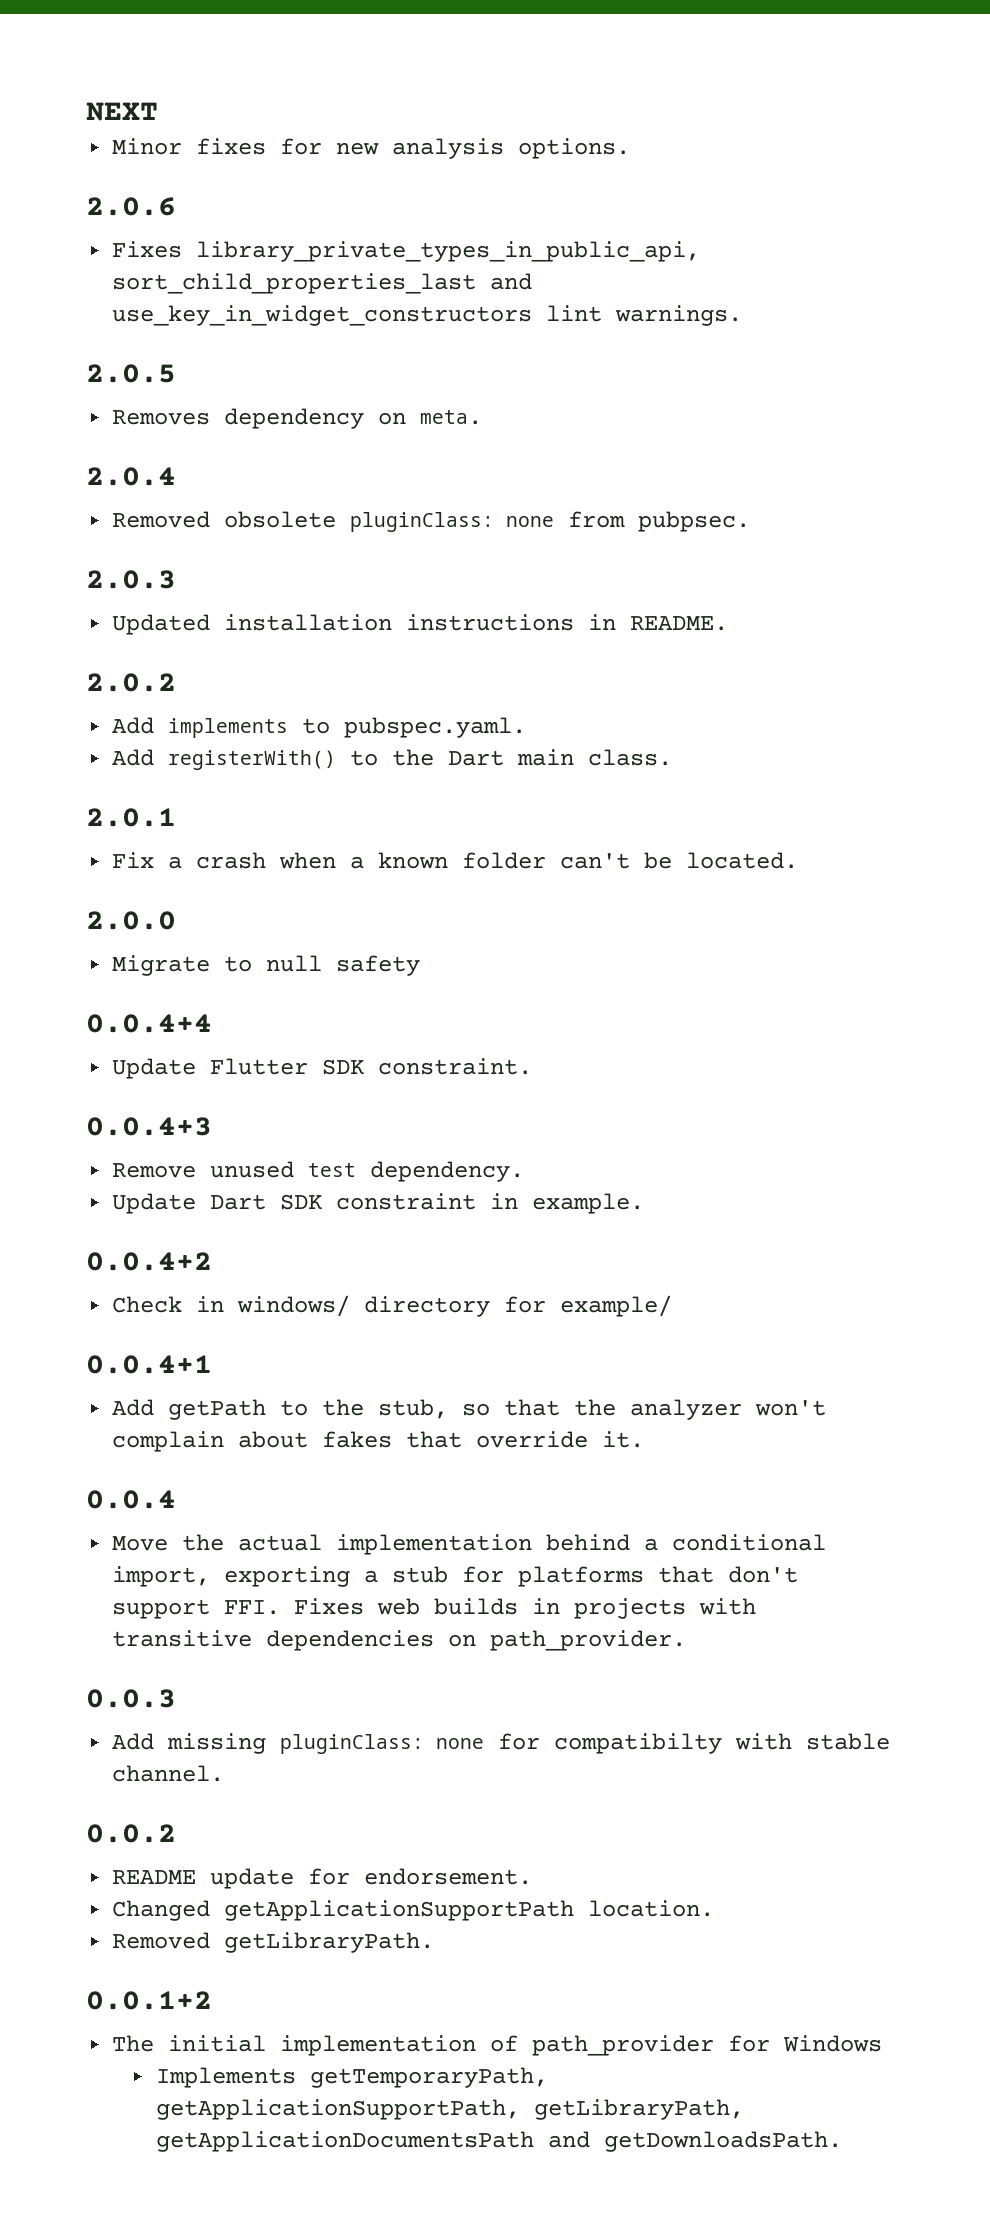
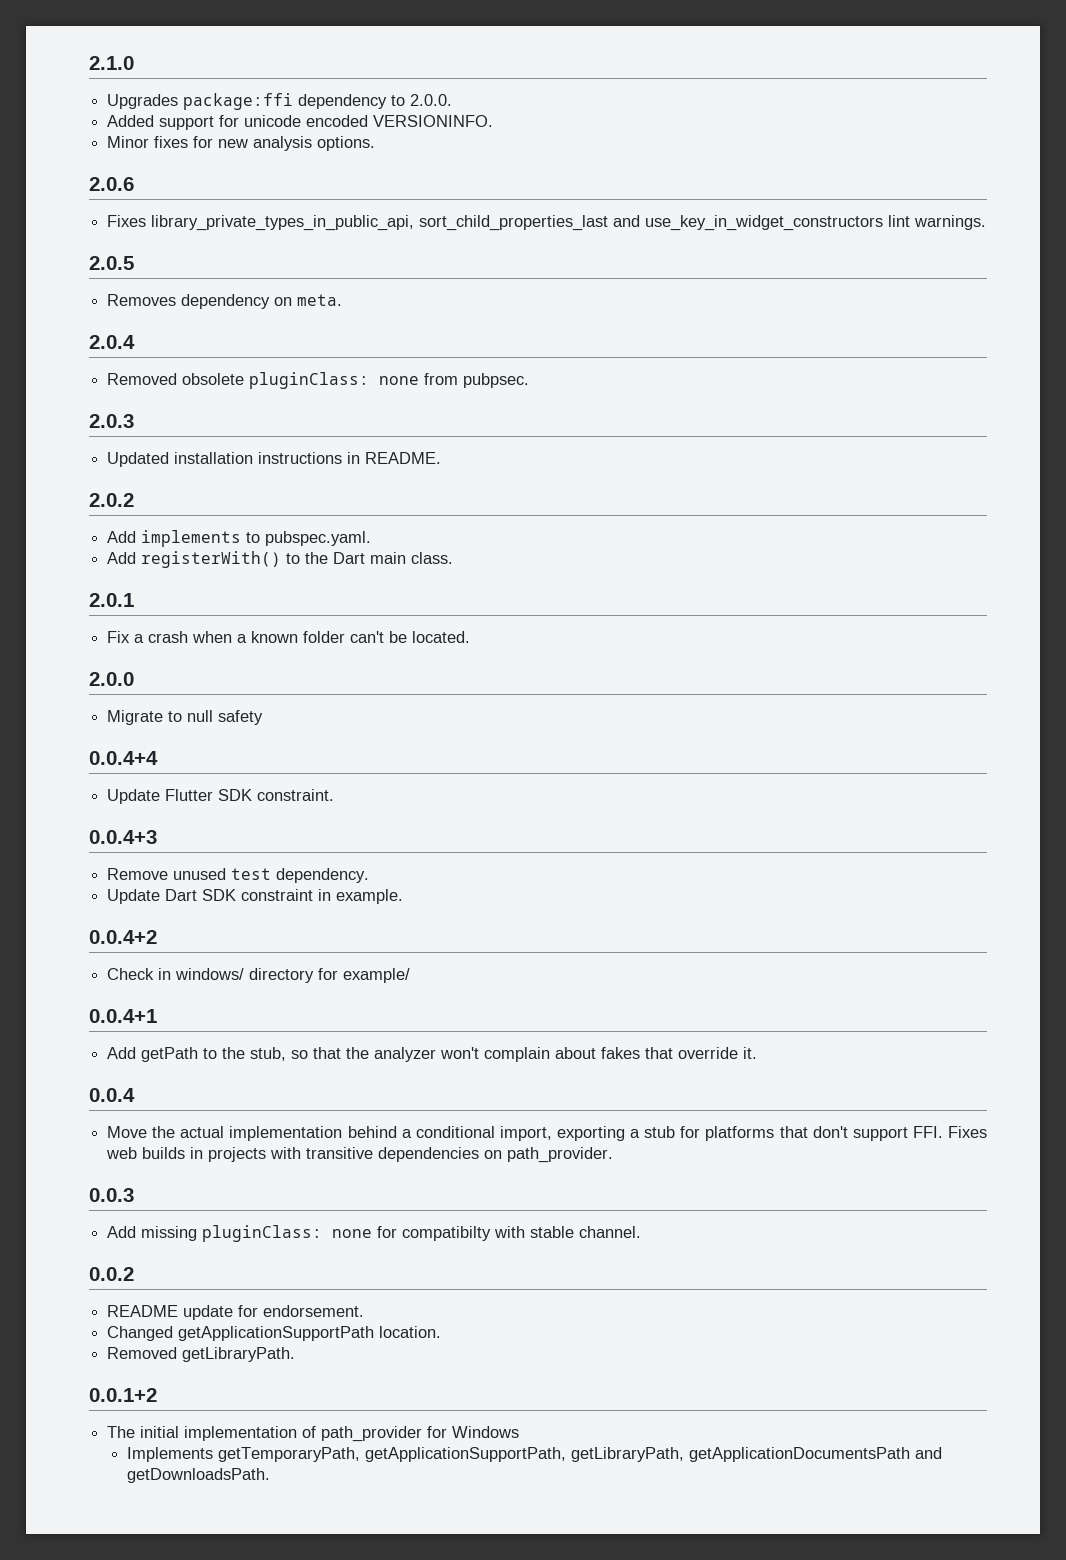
- NEXT
+ 2.1.0
+ Upgrades package:ffi dependency to 2.0.0.
+ Added support for unicode encoded VERSIONINFO.

